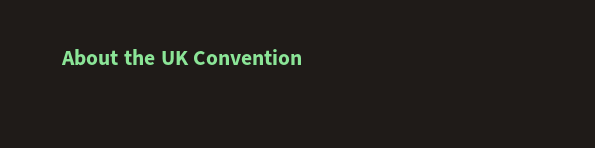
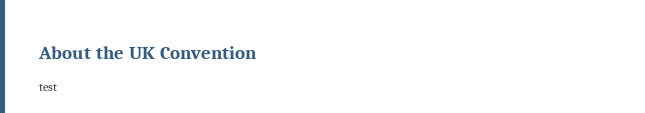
+ test

